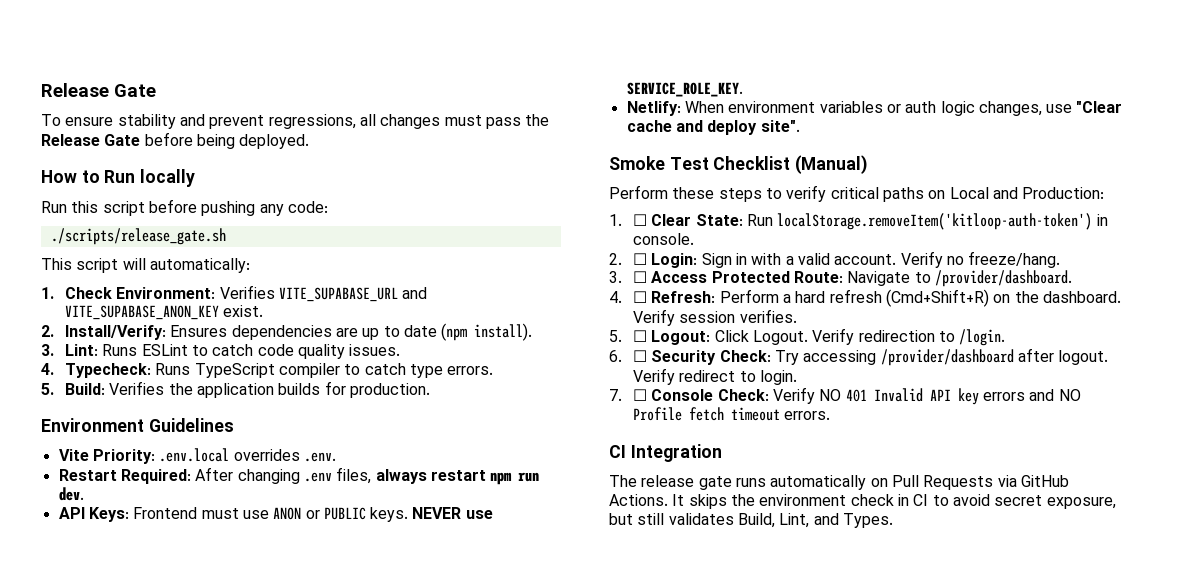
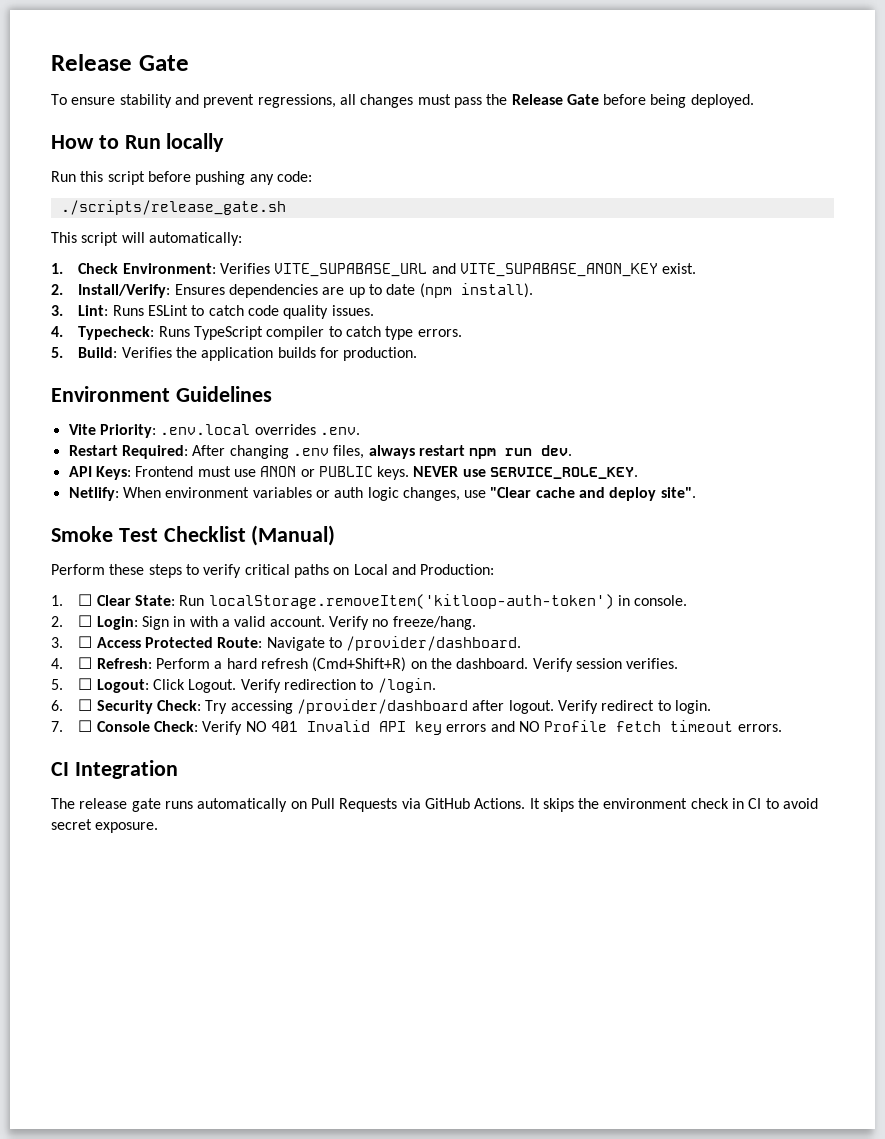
- It skips the environment check in CI to avoid secret exposure, but still validates Build, Lint, and Types.
+ It skips the environment check in CI to avoid secret exposure.

